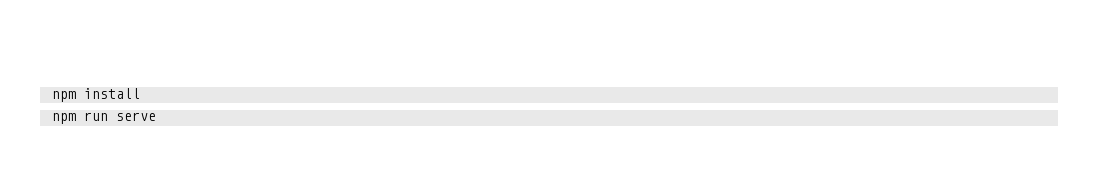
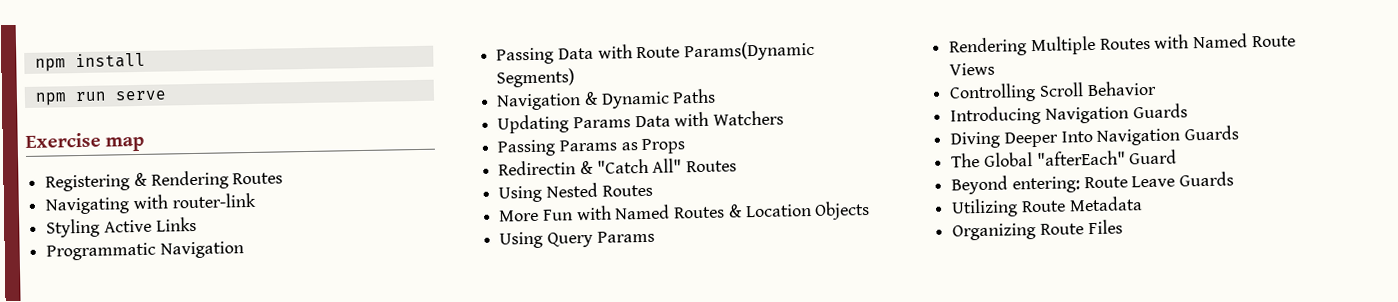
+ Exercise map
+ Registering & Rendering Routes
+ Navigating with router-link
+ Styling Active Links
+ Programmatic Navigation
+ Passing Data with Route Params(Dynamic Segments)
+ Navigation & Dynamic Paths
+ Updating Params Data with Watchers
+ Passing Params as Props
+ Redirectin & "Catch All" Routes
+ Using Nested Routes
+ More Fun with Named Routes & Location Objects
+ Using Query Params
+ Rendering Multiple Routes with Named Route Views
+ Controlling Scroll Behavior
+ Introducing Navigation Guards
+ Diving Deeper Into Navigation Guards
+ The Global "afterEach" Guard
+ Beyond entering: Route Leave Guards
+ Utilizing Route Metadata
+ Organizing Route Files

